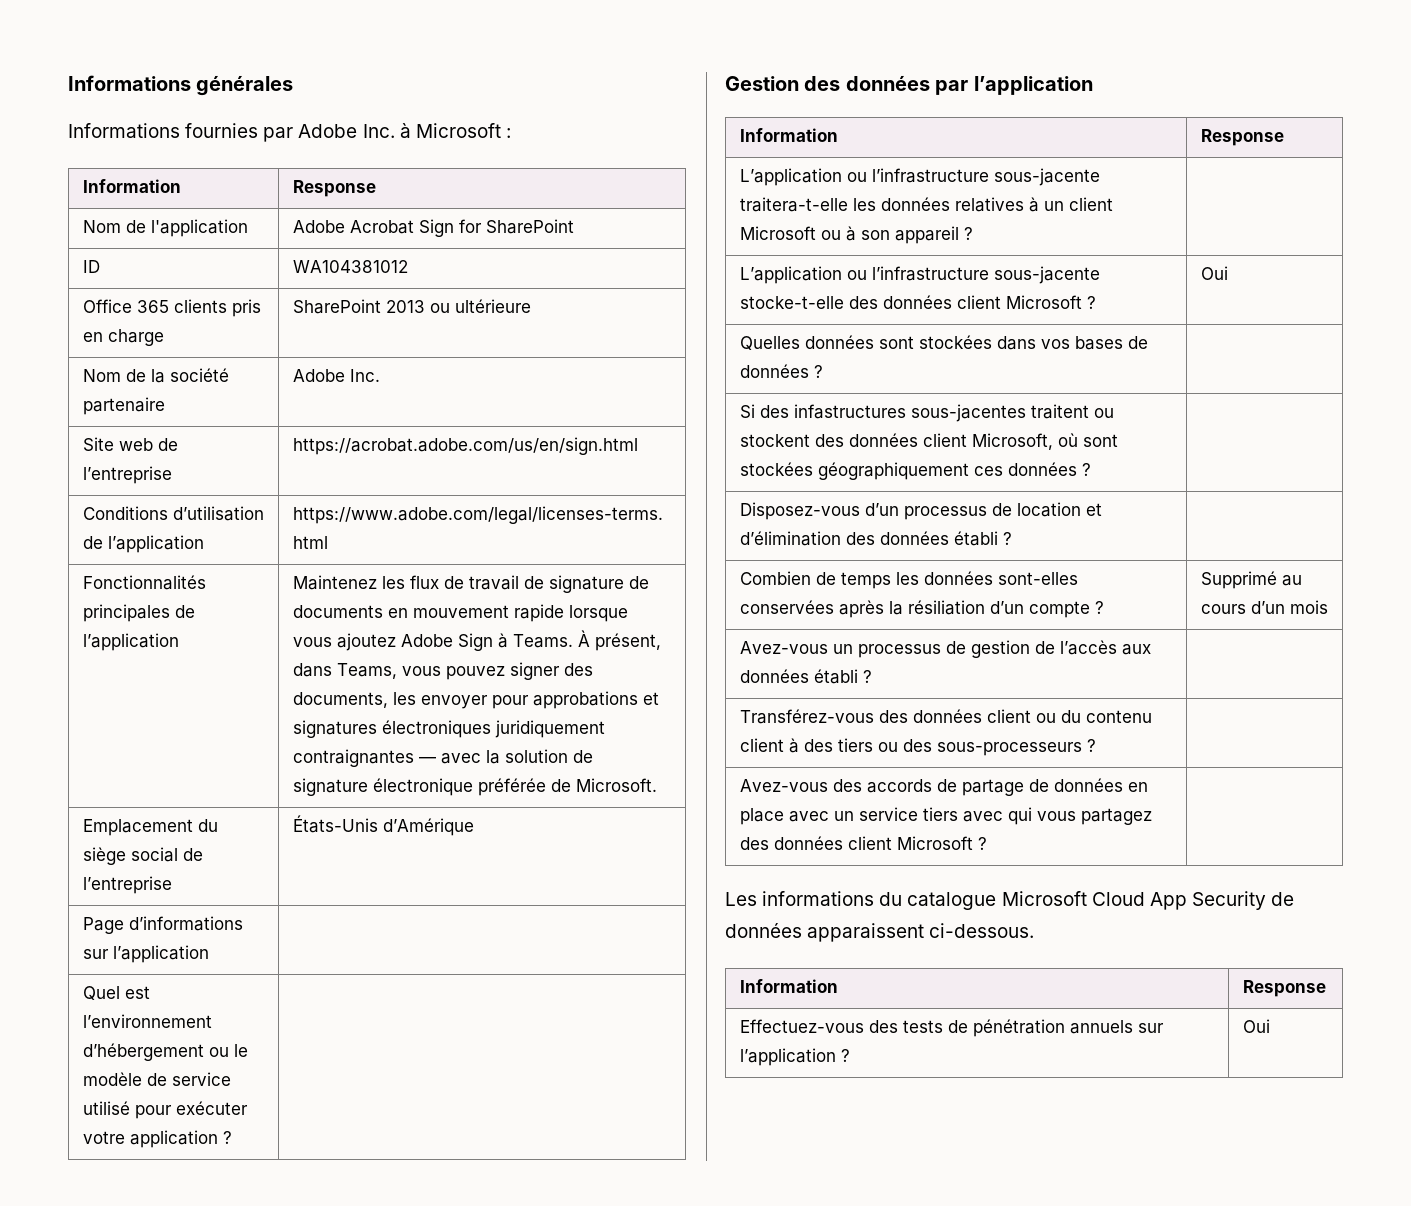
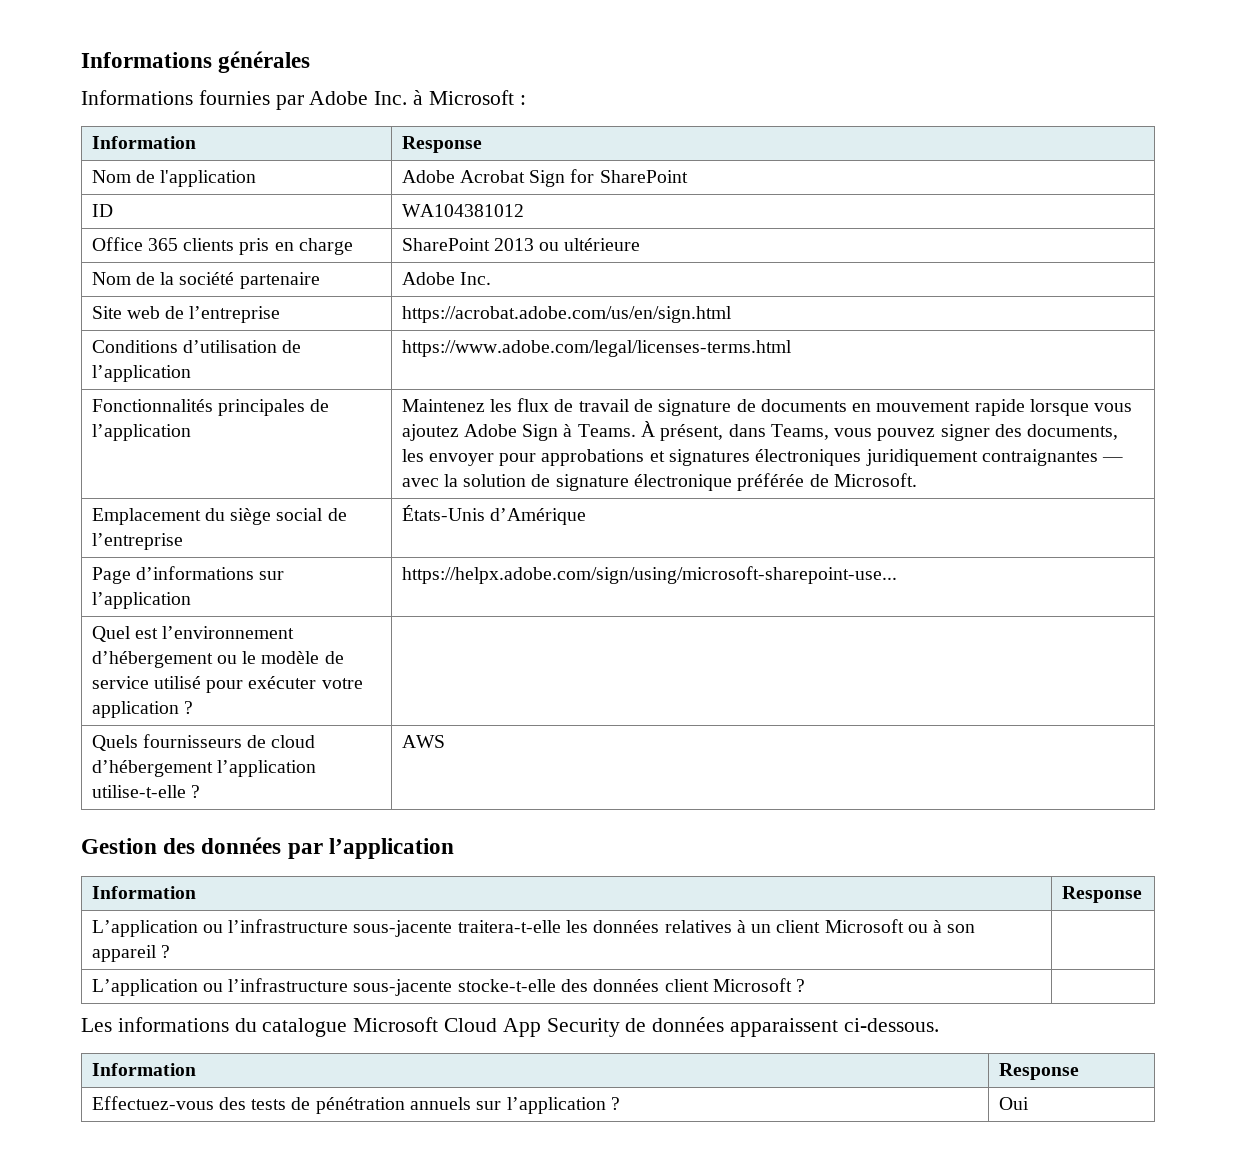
- Page d’informations sur l’application |
+ Page d’informations sur l’application | https://helpx.adobe.com/sign/using/microsoft-sharepoint-use...
+ Quels fournisseurs de cloud d’hébergement l’application utilise-t-elle ? | AWS
- L’application ou l’infrastructure sous-jacente stocke-t-elle des données client Microsoft ? | Oui
- Quelles données sont stockées dans vos bases de données ? |
- Si des infastructures sous-jacentes traitent ou stockent des données client Microsoft, où sont stockées géographiquement ces données ? |
- Disposez-vous d’un processus de location et d’élimination des données établi ? |
- Combien de temps les données sont-elles conservées après la résiliation d’un compte ? | Supprimé au cours d’un mois
- Avez-vous un processus de gestion de l’accès aux données établi ? |
- Transférez-vous des données client ou du contenu client à des tiers ou des sous-processeurs ? |
- Avez-vous des accords de partage de données en place avec un service tiers avec qui vous partagez des données client Microsoft ? |
+ L’application ou l’infrastructure sous-jacente stocke-t-elle des données client Microsoft ? |

